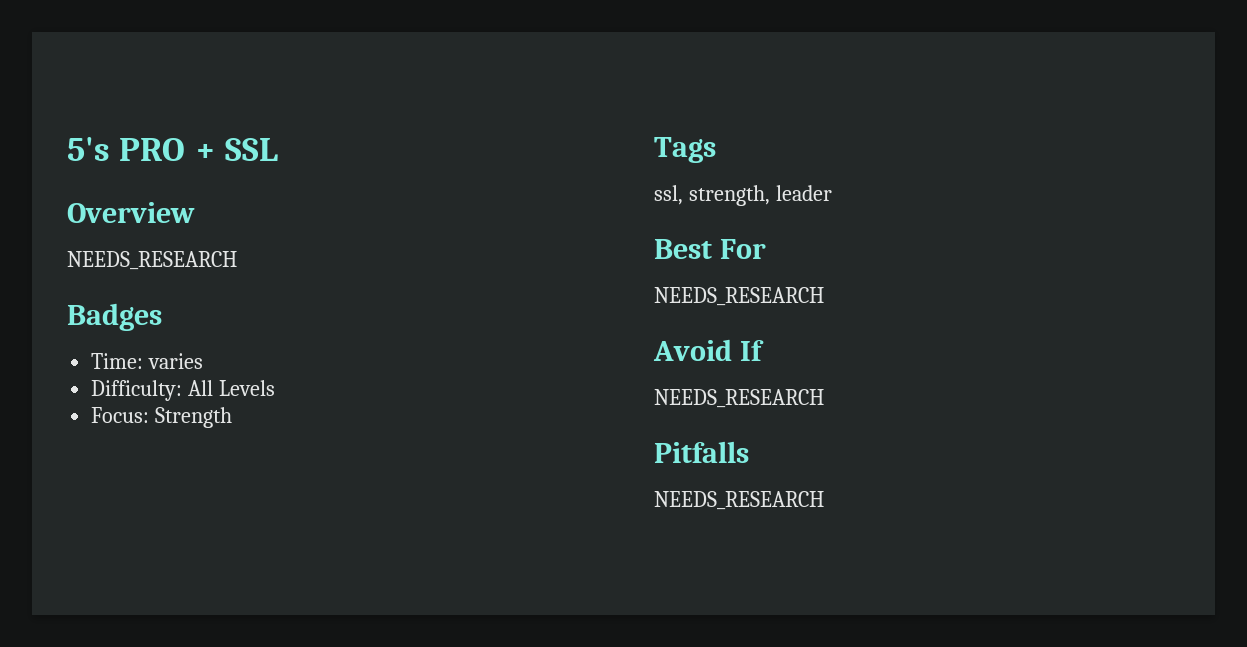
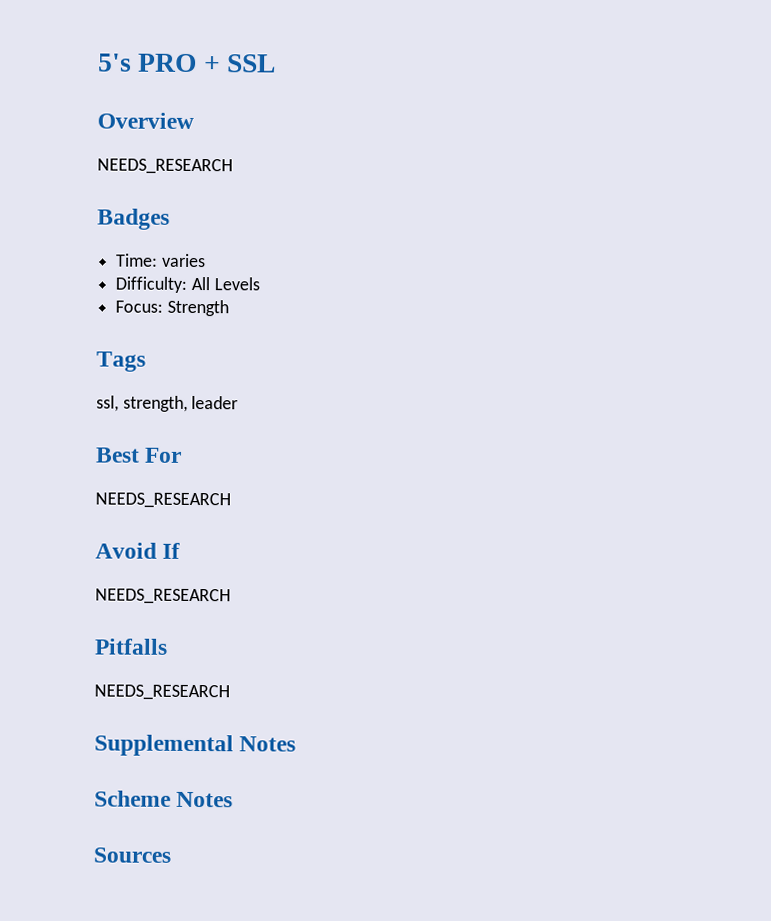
+ Supplemental Notes
+ Scheme Notes
+ Sources

